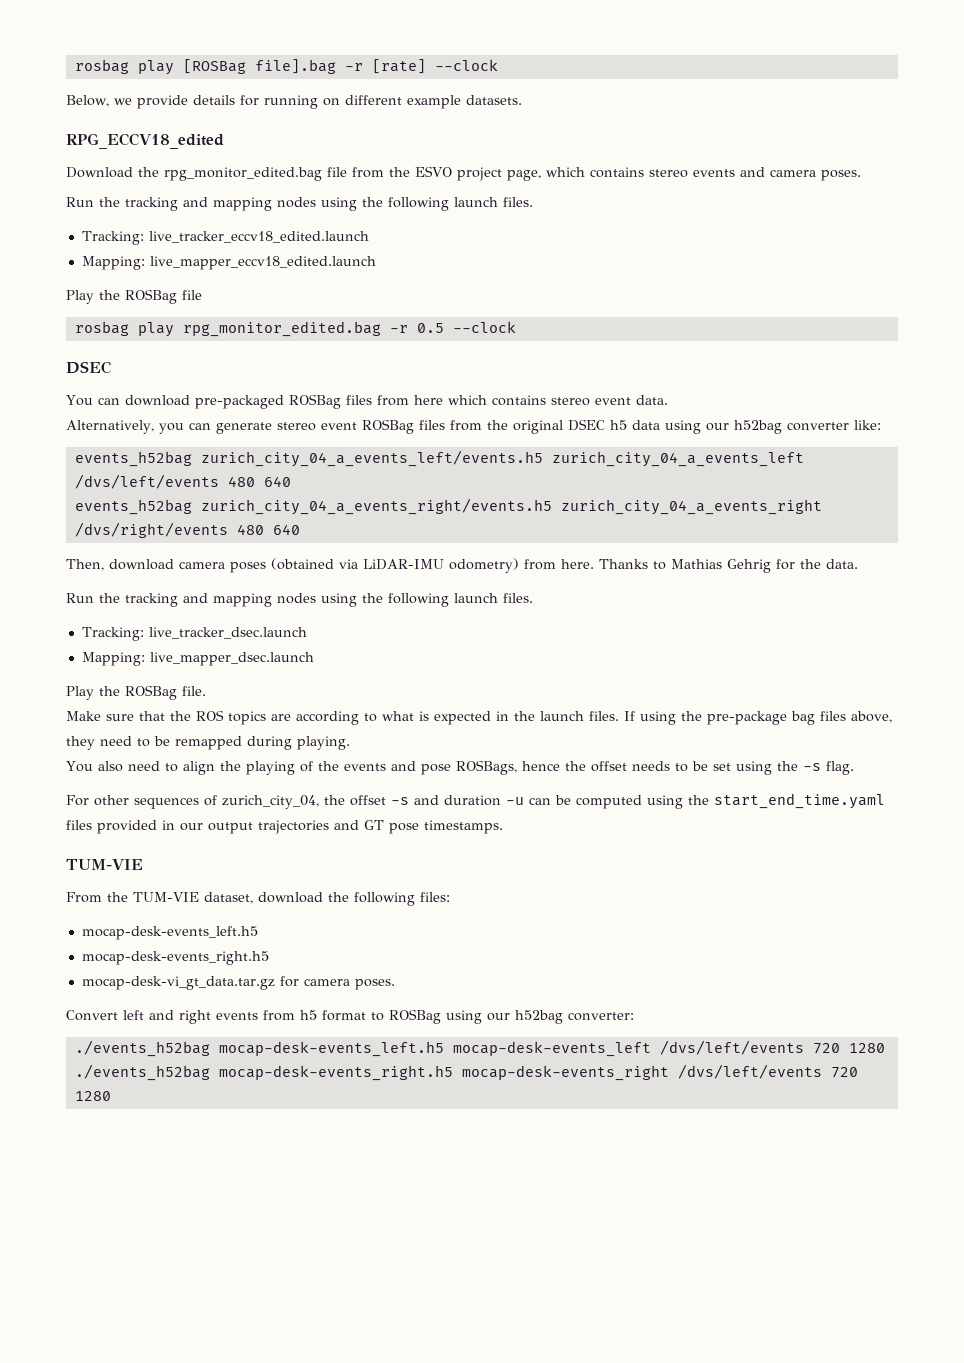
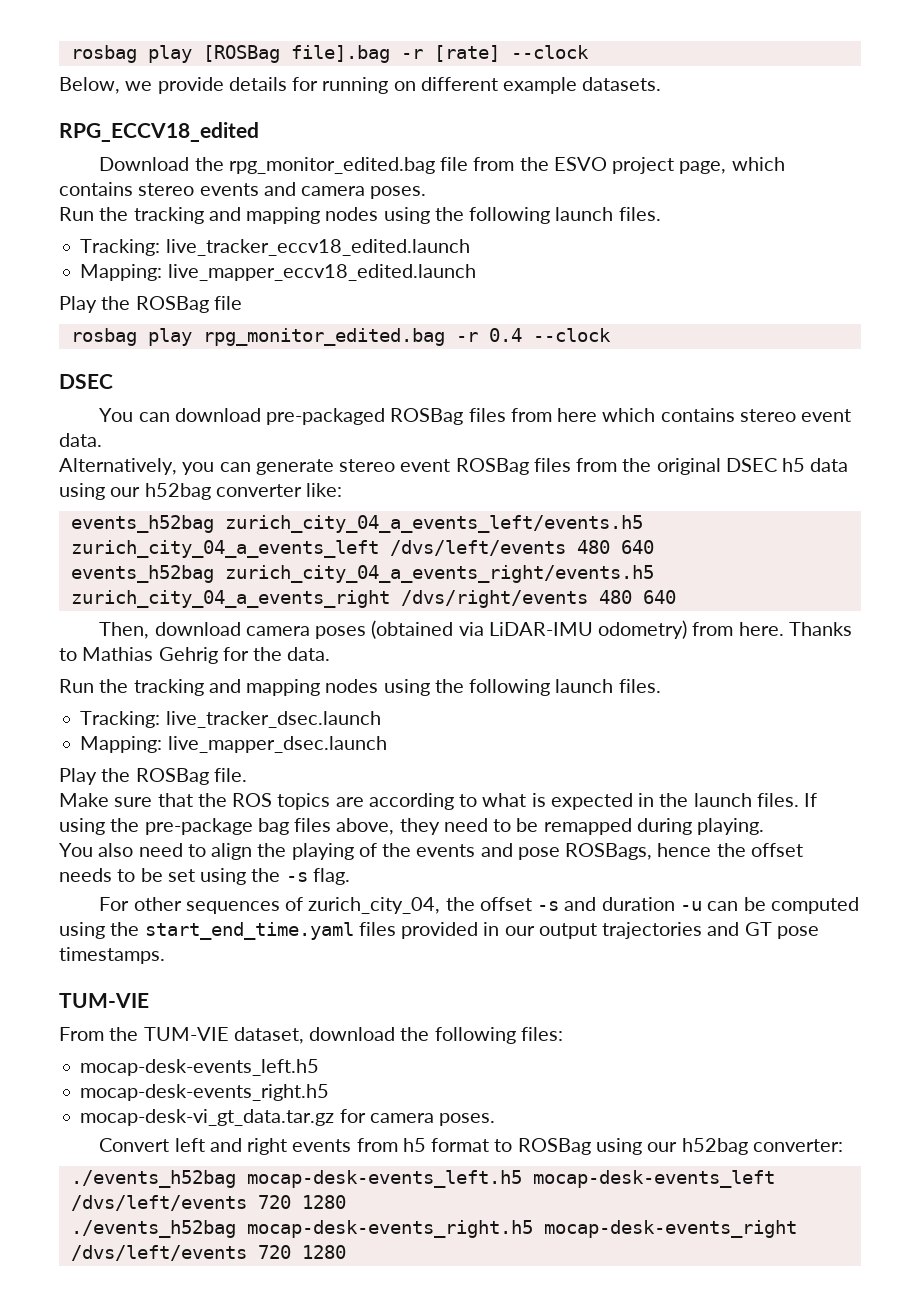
- rosbag play rpg_monitor_edited.bag -r 0.5 --clock
+ rosbag play rpg_monitor_edited.bag -r 0.4 --clock

